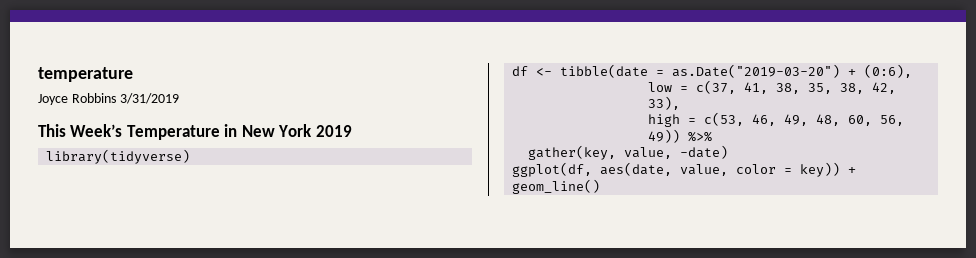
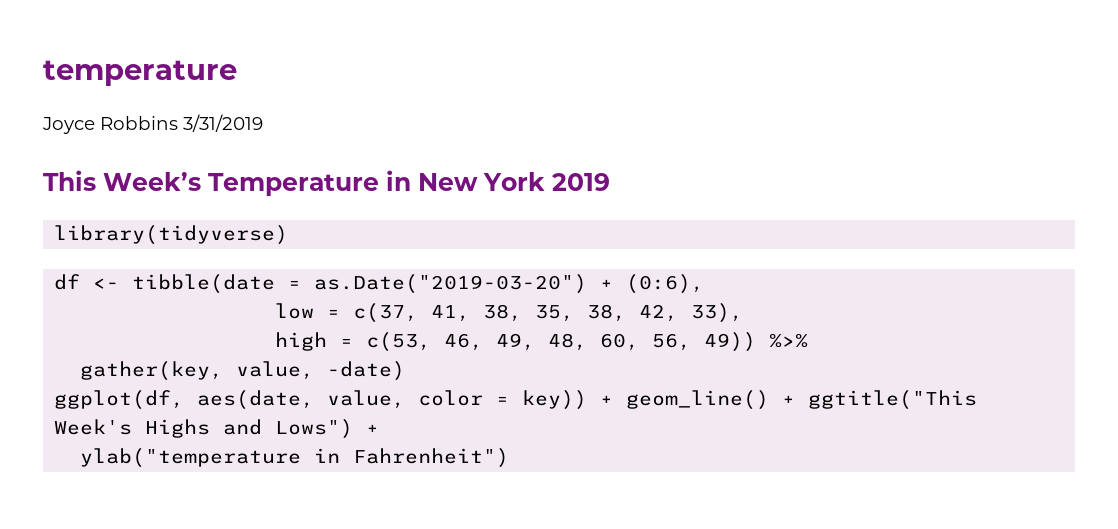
- ggplot(df, aes(date, value, color = key)) + geom_line()
+ ggplot(df, aes(date, value, color = key)) + geom_line() + ggtitle("This Week's Highs and Lows") +
+ ylab("temperature in Fahrenheit")

